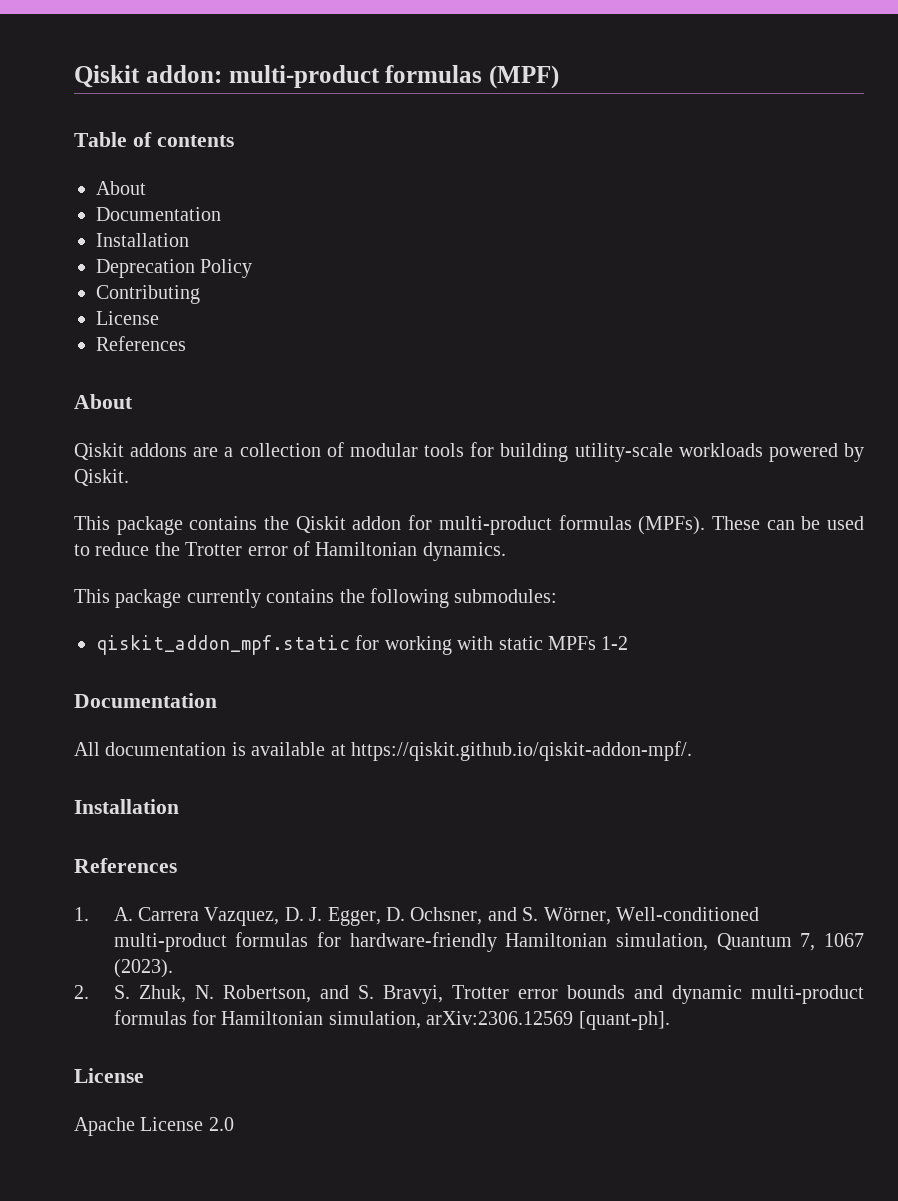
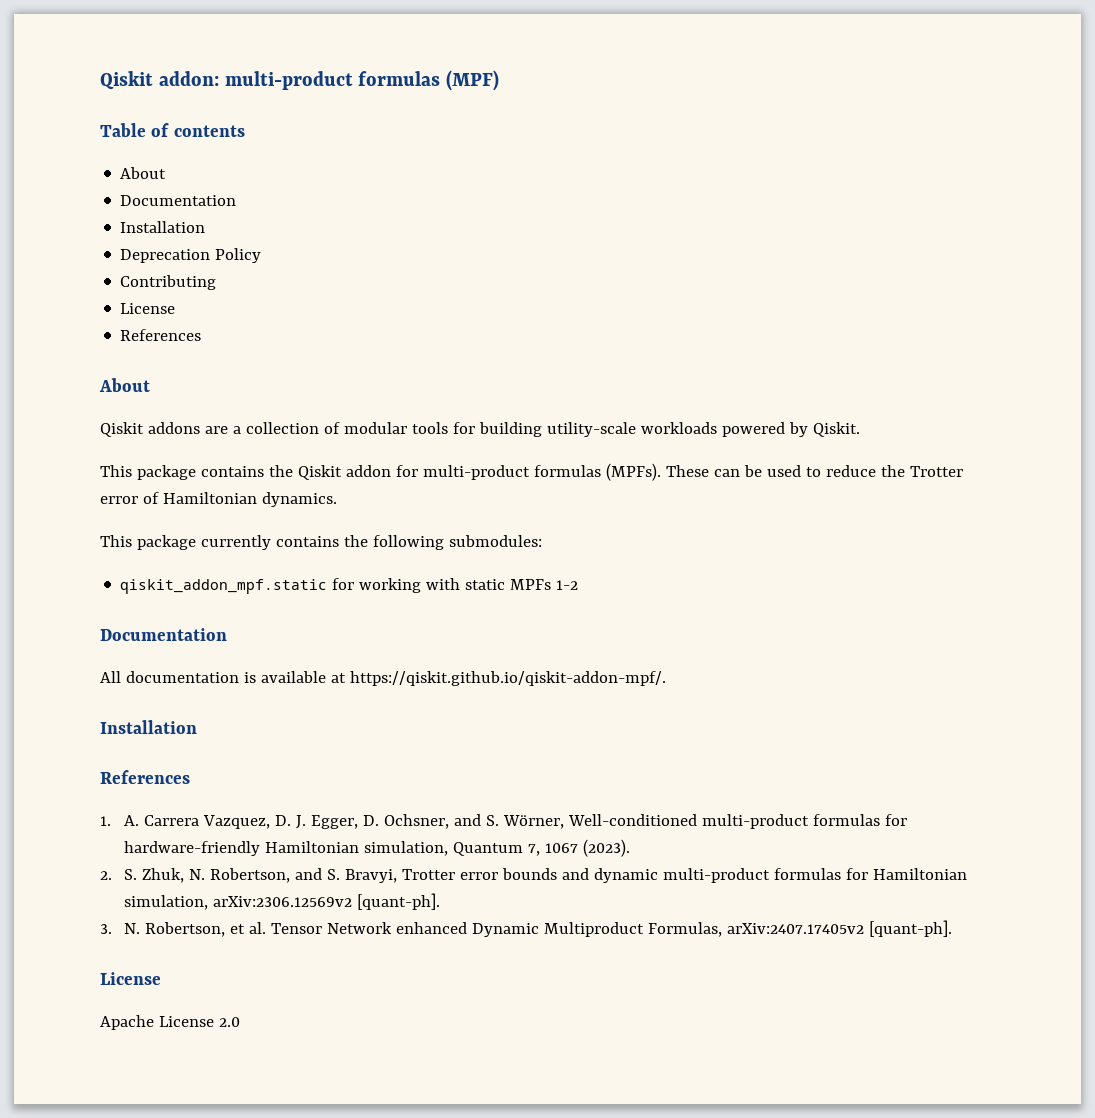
- 2. S. Zhuk, N. Robertson, and S. Bravyi, Trotter error bounds and dynamic multi-product formulas for Hamiltonian simulation, arXiv:2306.12569 [quant-ph].
+ 2. S. Zhuk, N. Robertson, and S. Bravyi, Trotter error bounds and dynamic multi-product formulas for Hamiltonian simulation, arXiv:2306.12569v2 [quant-ph].
+ 3. N. Robertson, et al. Tensor Network enhanced Dynamic Multiproduct Formulas, arXiv:2407.17405v2 [quant-ph].

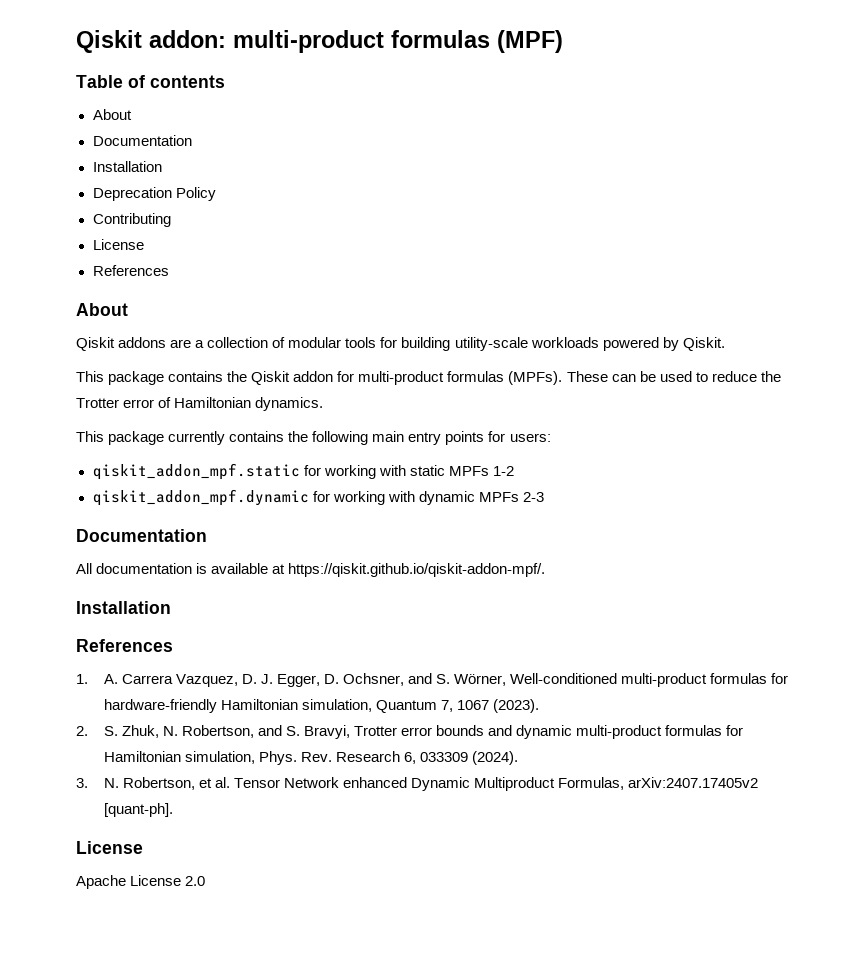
- This package currently contains the following submodules:
+ This package currently contains the following main entry points for users:
+ qiskit_addon_mpf.dynamic for working with dynamic MPFs 2-3
- 2. S. Zhuk, N. Robertson, and S. Bravyi, Trotter error bounds and dynamic multi-product formulas for Hamiltonian simulation, arXiv:2306.12569v2 [quant-ph].
+ 2. S. Zhuk, N. Robertson, and S. Bravyi, Trotter error bounds and dynamic multi-product formulas for Hamiltonian simulation, Phys. Rev. Research 6, 033309 (2024).

